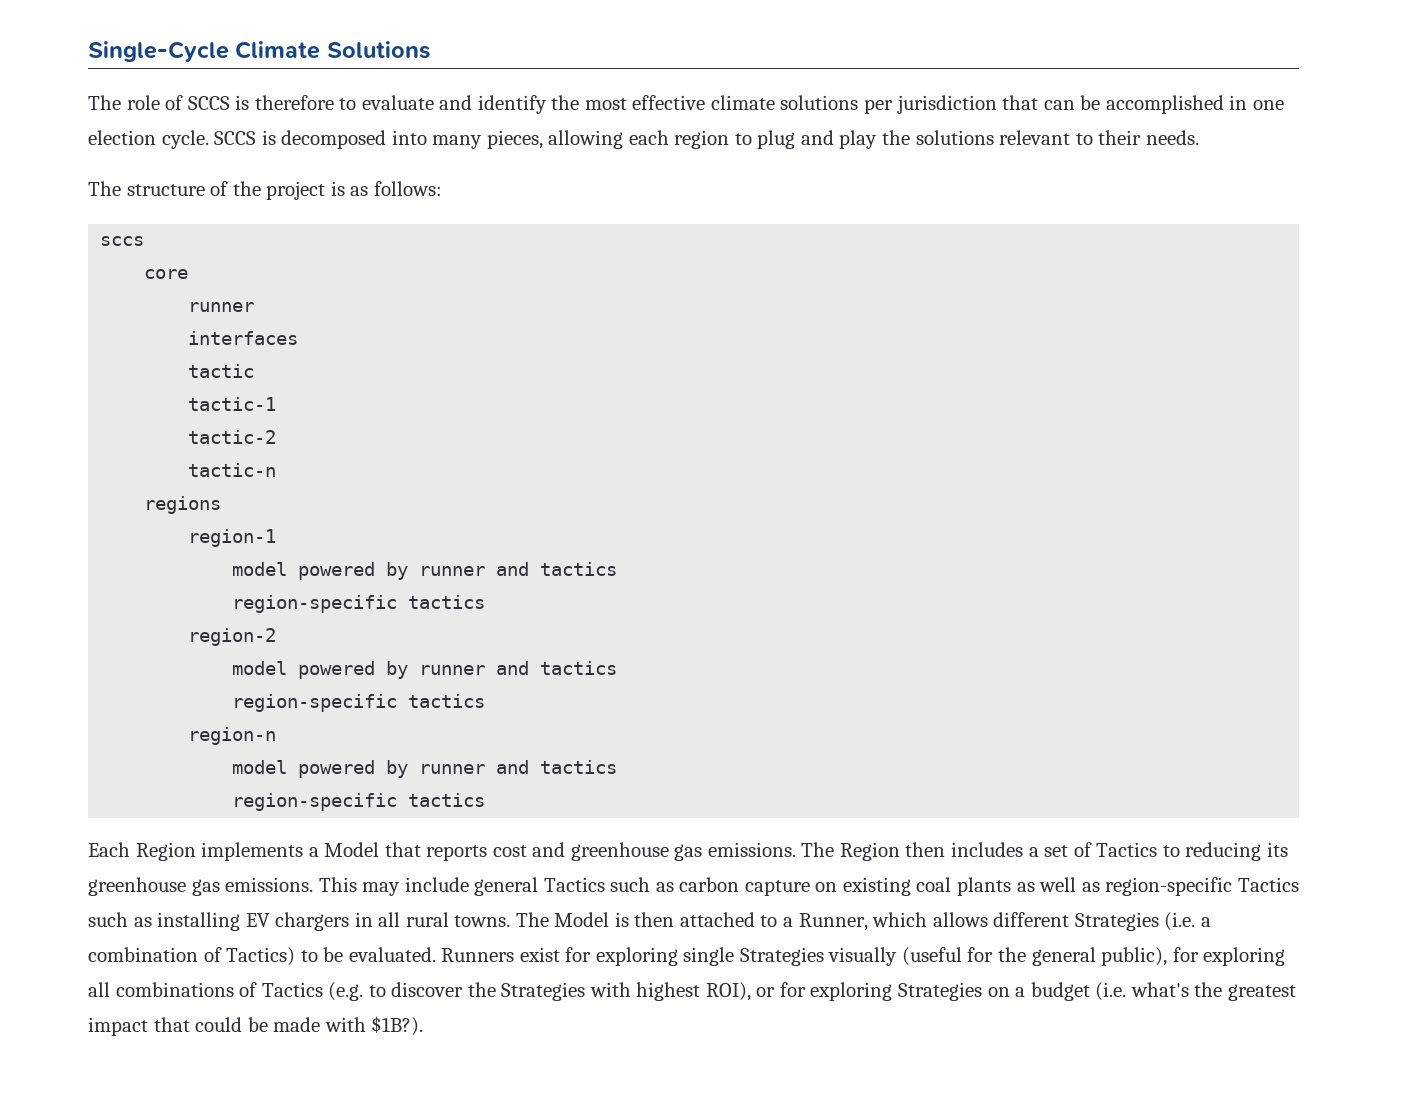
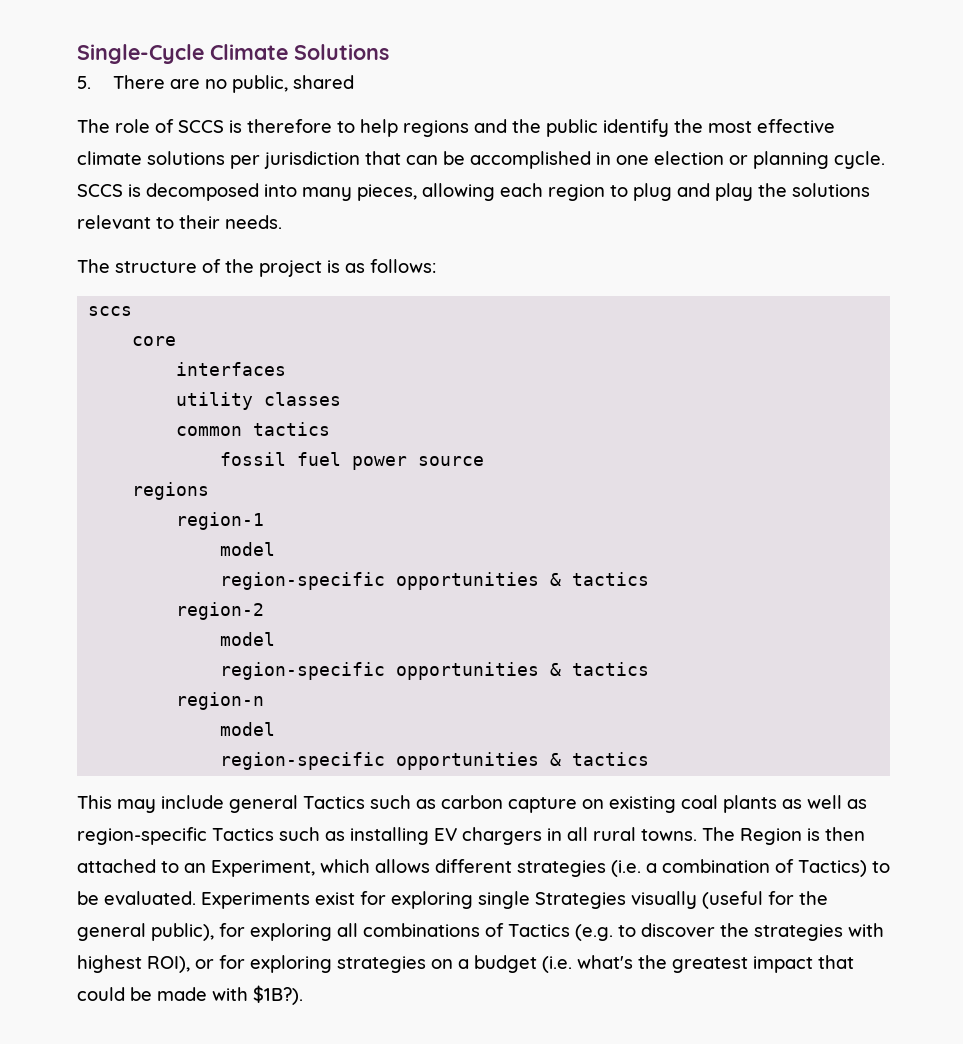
+ 5. There are no public, shared
- The role of SCCS is therefore to evaluate and identify the most effective climate solutions per jurisdiction that can be accomplished in one election cycle.
+ The role of SCCS is therefore to help regions and the public identify the most effective climate solutions per jurisdiction that can be accomplished in one election or planning cycle.
  core
- runner
- tactic
- tactic-1
- tactic-2
- tactic-n
+ utility classes
+ common tactics
+ fossil fuel power source
  regions
  region-1
- model powered by runner and tactics
- region-specific tactics
+ model
+ region-specific opportunities & tactics
  region-2
- model powered by runner and tactics
- region-specific tactics
+ model
+ region-specific opportunities & tactics
  region-n
- model powered by runner and tactics
- region-specific tactics
- Each Region implements a Model that reports cost and greenhouse gas emissions. The Region then includes a set of Tactics to reducing its greenhouse gas emissions. This may include general Tactics such as carbon capture on existing coal plants as well as region-specific Tactics such as installing EV chargers in all rural towns.
+ model
+ region-specific opportunities & tactics
+ This may include general Tactics such as carbon capture on existing coal plants as well as region-specific Tactics such as installing EV chargers in all rural towns.
- The Model is then attached to a Runner, which allows different Strategies (i.e. a combination of Tactics) to be evaluated.
+ The Region is then attached to an Experiment, which allows different strategies (i.e. a combination of Tactics) to be evaluated.
- Runners exist for exploring single Strategies visually (useful for the general public), for exploring all combinations of Tactics (e.g. to discover the Strategies with highest ROI), or for exploring Strategies on a budget (i.e. what's the greatest impact that could be made with $1B?).
+ Experiments exist for exploring single Strategies visually (useful for the general public), for exploring all combinations of Tactics (e.g. to discover the strategies with highest ROI), or for exploring strategies on a budget (i.e. what's the greatest impact that could be made with $1B?).

